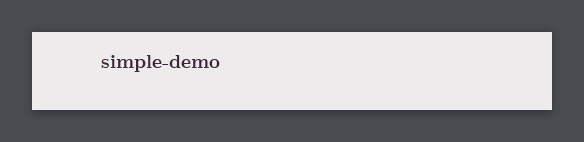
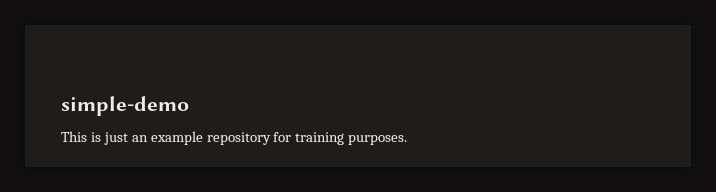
+ This is just an example repository for training purposes.

